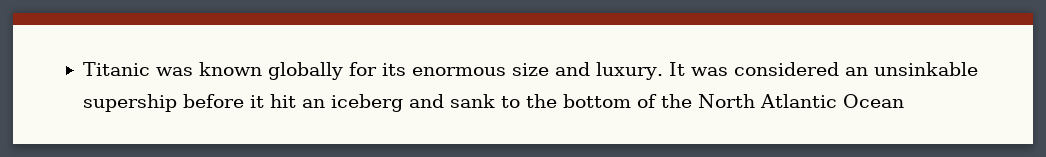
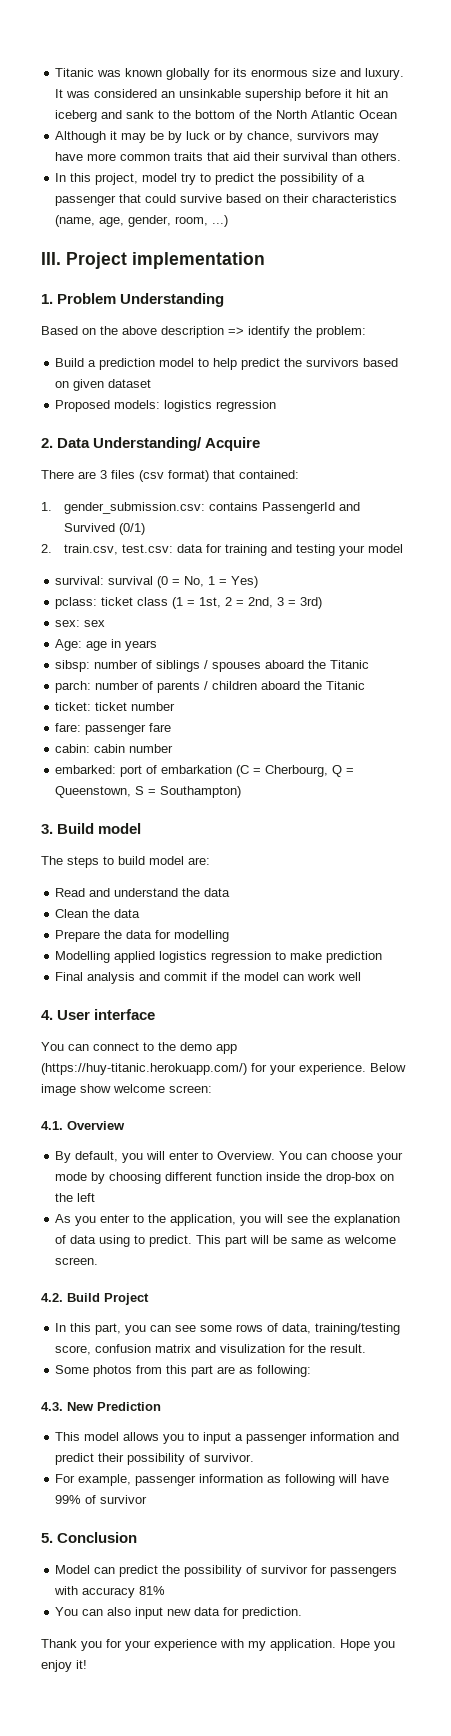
+ Although it may be by luck or by chance, survivors may have more common traits that aid their survival than others.
+ In this project, model try to predict the possibility of a passenger that could survive based on their characteristics (name, age, gender, room, ...)
+ III. Project implementation
+ 1. Problem Understanding
+ Based on the above description => identify the problem:
+ Build a prediction model to help predict the survivors based on given dataset
+ Proposed models: logistics regression
+ 2. Data Understanding/ Acquire
+ There are 3 files (csv format) that contained:
+ 1. gender_submission.csv: contains PassengerId and Survived (0/1)
+ 2. train.csv, test.csv: data for training and testing your model
+ survival: survival (0 = No, 1 = Yes)
+ pclass: ticket class (1 = 1st, 2 = 2nd, 3 = 3rd)
+ sex: sex
+ Age: age in years
+ sibsp: number of siblings / spouses aboard the Titanic
+ parch: number of parents / children aboard the Titanic
+ ticket: ticket number
+ fare: passenger fare
+ cabin: cabin number
+ embarked: port of embarkation (C = Cherbourg, Q = Queenstown, S = Southampton)
+ 3. Build model
+ The steps to build model are:
+ Read and understand the data
+ Clean the data
+ Prepare the data for modelling
+ Modelling applied logistics regression to make prediction
+ Final analysis and commit if the model can work well
+ 4. User interface
+ You can connect to the demo app (https://huy-titanic.herokuapp.com/) for your experience. Below image show welcome screen:
+ 4.1. Overview
+ By default, you will enter to Overview. You can choose your mode by choosing different function inside the drop-box on the left
+ As you enter to the application, you will see the explanation of data using to predict. This part will be same as welcome screen.
+ 4.2. Build Project
+ In this part, you can see some rows of data, training/testing score, confusion matrix and visulization for the result.
+ Some photos from this part are as following:
+ 4.3. New Prediction
+ This model allows you to input a passenger information and predict their possibility of survivor.
+ For example, passenger information as following will have 99% of survivor
+ 5. Conclusion
+ Model can predict the possibility of survivor for passengers with accuracy 81%
+ You can also input new data for prediction.
+ Thank you for your experience with my application. Hope you enjoy it!

